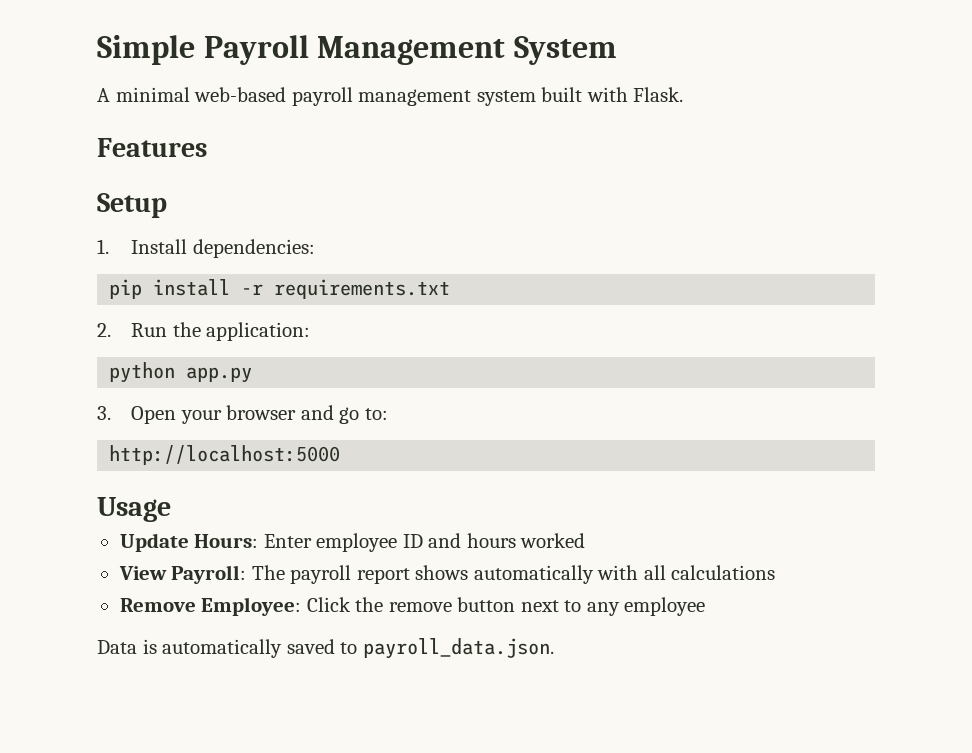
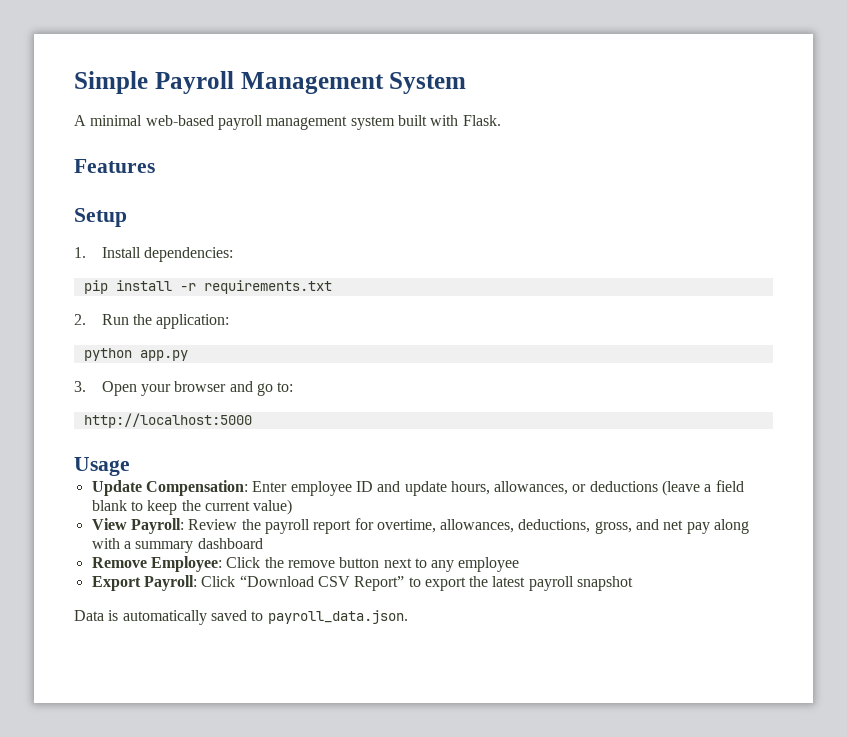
- Update Hours: Enter employee ID and hours worked
- View Payroll: The payroll report shows automatically with all calculations
+ Update Compensation: Enter employee ID and update hours, allowances, or deductions (leave a field blank to keep the current value)
+ View Payroll: Review the payroll report for overtime, allowances, deductions, gross, and net pay along with a summary dashboard
+ Export Payroll: Click “Download CSV Report” to export the latest payroll snapshot

